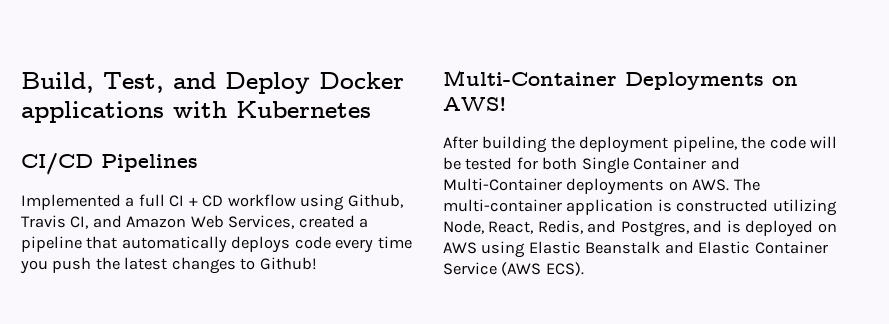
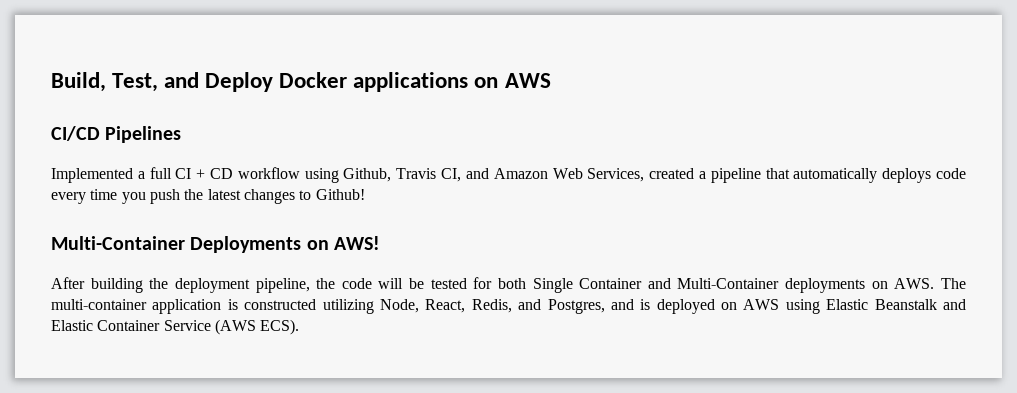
- Build, Test, and Deploy Docker applications with Kubernetes
+ Build, Test, and Deploy Docker applications on AWS

